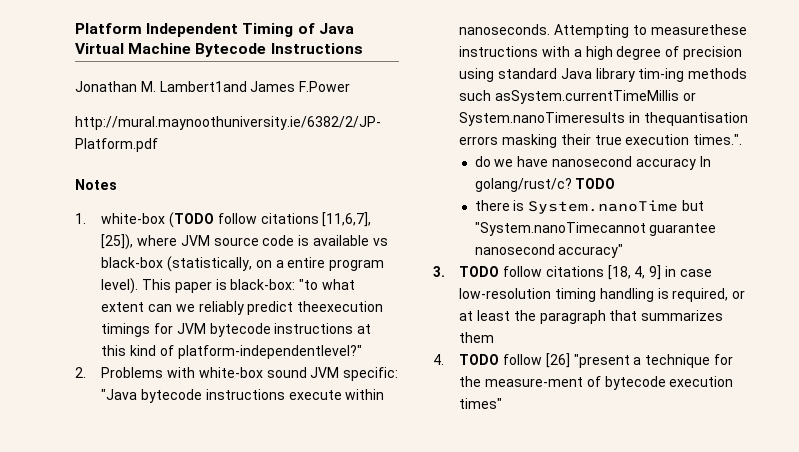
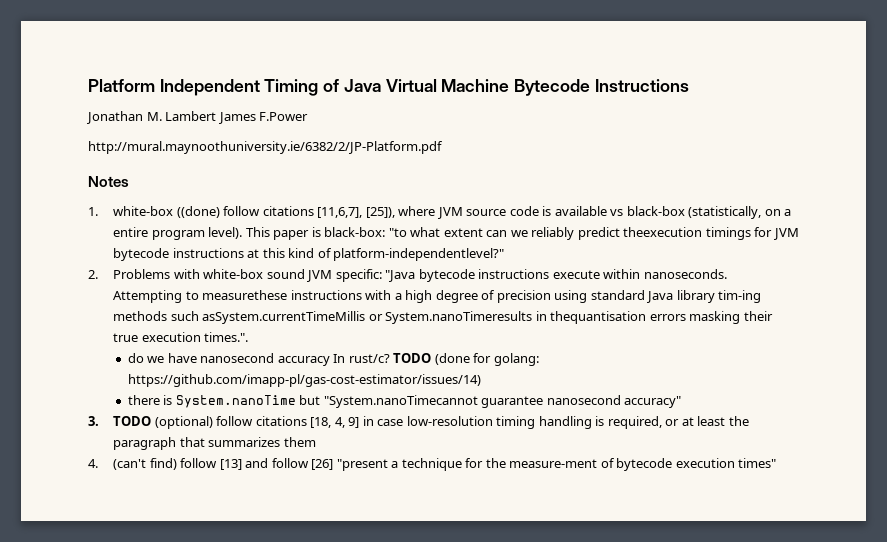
- Jonathan M. Lambert1and James F.Power
+ Jonathan M. Lambert James F.Power
- 1. white-box (TODO follow citations [11,6,7], [25]), where JVM source code is available vs black-box (statistically, on a entire program level).
+ 1. white-box ((done) follow citations [11,6,7], [25]), where JVM source code is available vs black-box (statistically, on a entire program level).
- do we have nanosecond accuracy In golang/rust/c? TODO
+ do we have nanosecond accuracy In rust/c? TODO (done for golang: https://github.com/imapp-pl/gas-cost-estimator/issues/14)
- 3. TODO follow citations [18, 4, 9] in case low-resolution timing handling is required, or at least the paragraph that summarizes them
+ 3. TODO (optional) follow citations [18, 4, 9] in case low-resolution timing handling is required, or at least the paragraph that summarizes them
- 4. TODO follow [26] "present a technique for the measure-ment of bytecode execution times"
+ 4. (can't find) follow [13] and follow [26] "present a technique for the measure-ment of bytecode execution times"

